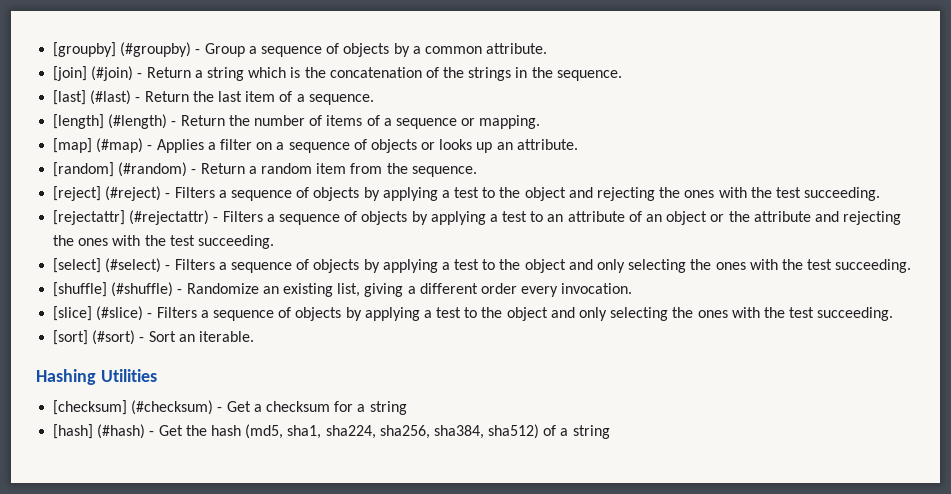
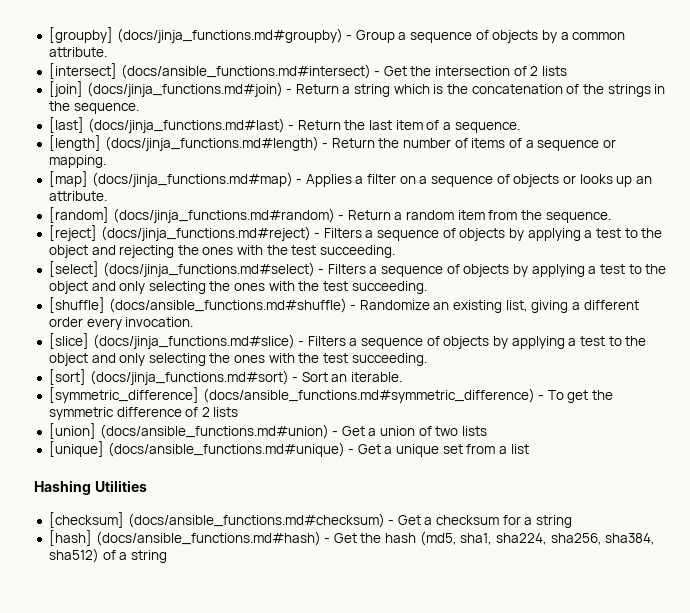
- [groupby] (#groupby) - Group a sequence of objects by a common attribute.
+ [groupby] (docs/jinja_functions.md#groupby) - Group a sequence of objects by a common attribute.
+ [intersect] (docs/ansible_functions.md#intersect) - Get the intersection of 2 lists
- [join] (#join) - Return a string which is the concatenation of the strings in the sequence.
+ [join] (docs/jinja_functions.md#join) - Return a string which is the concatenation of the strings in the sequence.
- [last] (#last) - Return the last item of a sequence.
+ [last] (docs/jinja_functions.md#last) - Return the last item of a sequence.
- [length] (#length) - Return the number of items of a sequence or mapping.
+ [length] (docs/jinja_functions.md#length) - Return the number of items of a sequence or mapping.
- [map] (#map) - Applies a filter on a sequence of objects or looks up an attribute.
+ [map] (docs/jinja_functions.md#map) - Applies a filter on a sequence of objects or looks up an attribute.
- [random] (#random) - Return a random item from the sequence.
+ [random] (docs/jinja_functions.md#random) - Return a random item from the sequence.
- [reject] (#reject) - Filters a sequence of objects by applying a test to the object and rejecting the ones with the test succeeding.
+ [reject] (docs/jinja_functions.md#reject) - Filters a sequence of objects by applying a test to the object and rejecting the ones with the test succeeding.
- [rejectattr] (#rejectattr) - Filters a sequence of objects by applying a test to an attribute of an object or the attribute and rejecting the ones with the test succeeding.
- [select] (#select) - Filters a sequence of objects by applying a test to the object and only selecting the ones with the test succeeding.
+ [select] (docs/jinja_functions.md#select) - Filters a sequence of objects by applying a test to the object and only selecting the ones with the test succeeding.
- [shuffle] (#shuffle) - Randomize an existing list, giving a different order every invocation.
+ [shuffle] (docs/ansible_functions.md#shuffle) - Randomize an existing list, giving a different order every invocation.
- [slice] (#slice) - Filters a sequence of objects by applying a test to the object and only selecting the ones with the test succeeding.
+ [slice] (docs/jinja_functions.md#slice) - Filters a sequence of objects by applying a test to the object and only selecting the ones with the test succeeding.
- [sort] (#sort) - Sort an iterable.
+ [sort] (docs/jinja_functions.md#sort) - Sort an iterable.
+ [symmetric_difference] (docs/ansible_functions.md#symmetric_difference) - To get the symmetric difference of 2 lists
+ [union] (docs/ansible_functions.md#union) - Get a union of two lists
+ [unique] (docs/ansible_functions.md#unique) - Get a unique set from a list
- [checksum] (#checksum) - Get a checksum for a string
+ [checksum] (docs/ansible_functions.md#checksum) - Get a checksum for a string
- [hash] (#hash) - Get the hash (md5, sha1, sha224, sha256, sha384, sha512) of a string
+ [hash] (docs/ansible_functions.md#hash) - Get the hash (md5, sha1, sha224, sha256, sha384, sha512) of a string

